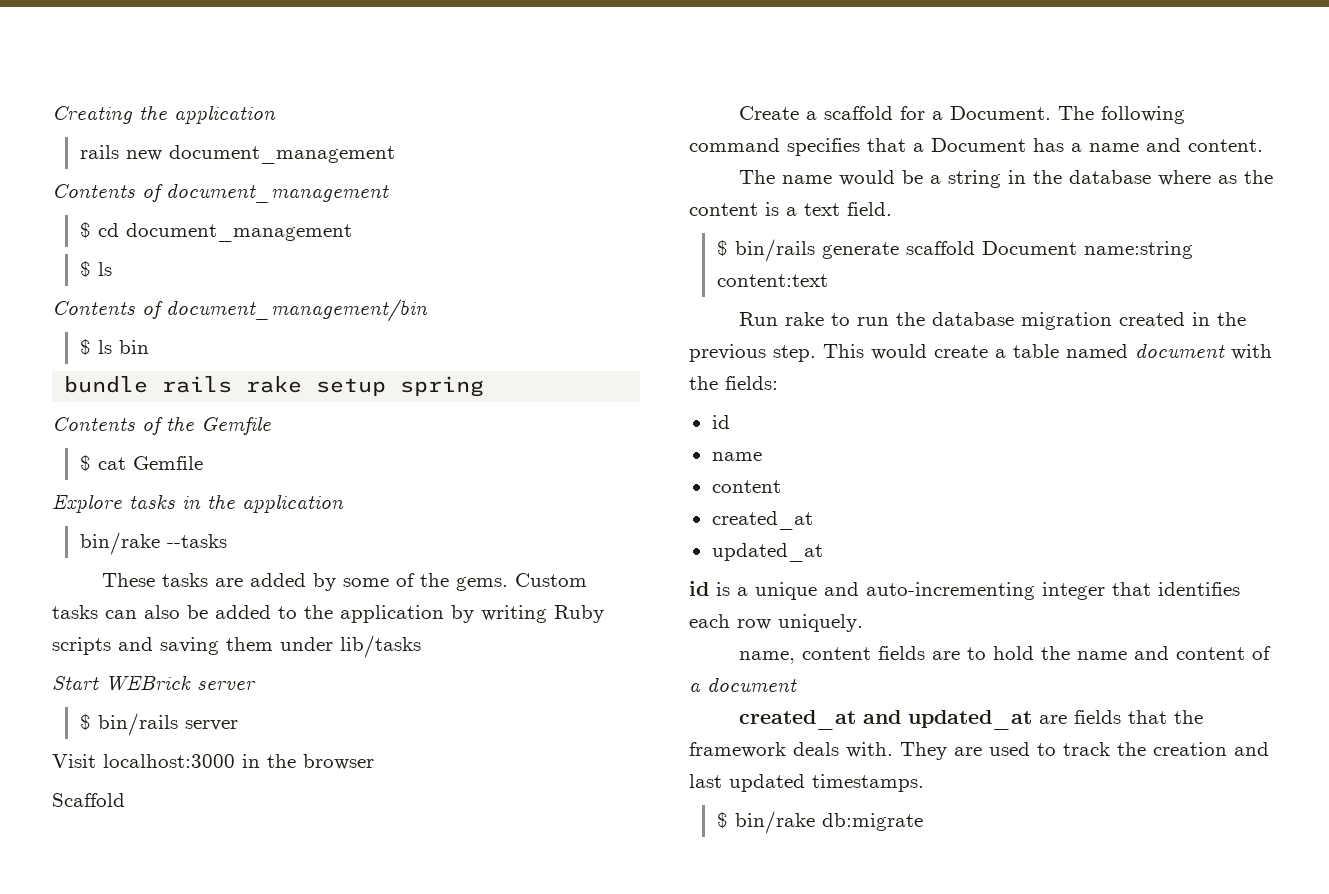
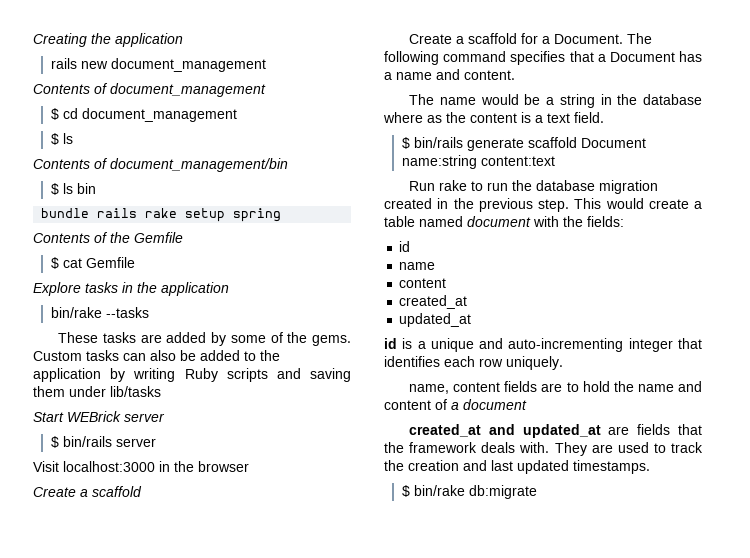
  Visit localhost:3000 in the browser
- Scaffold
+ Create a scaffold

